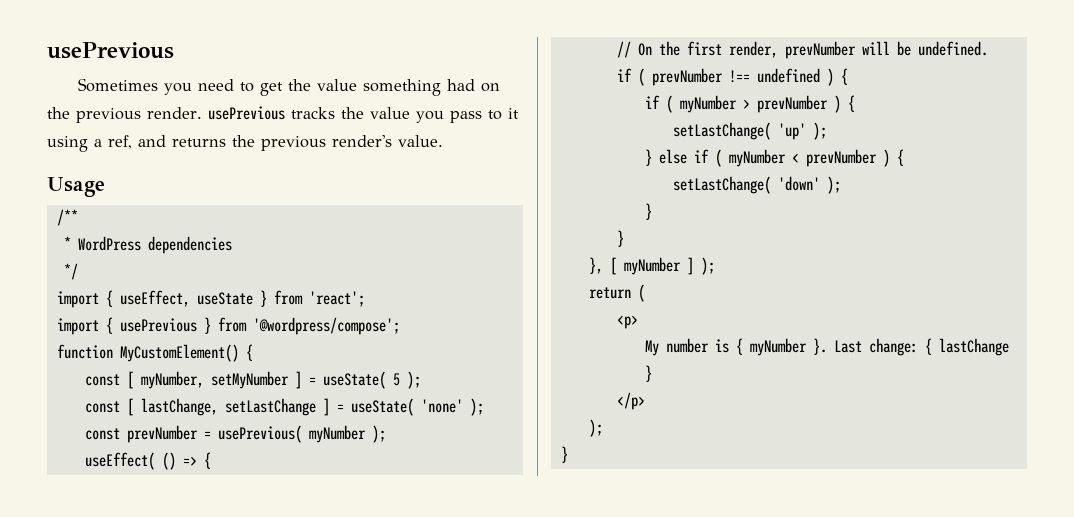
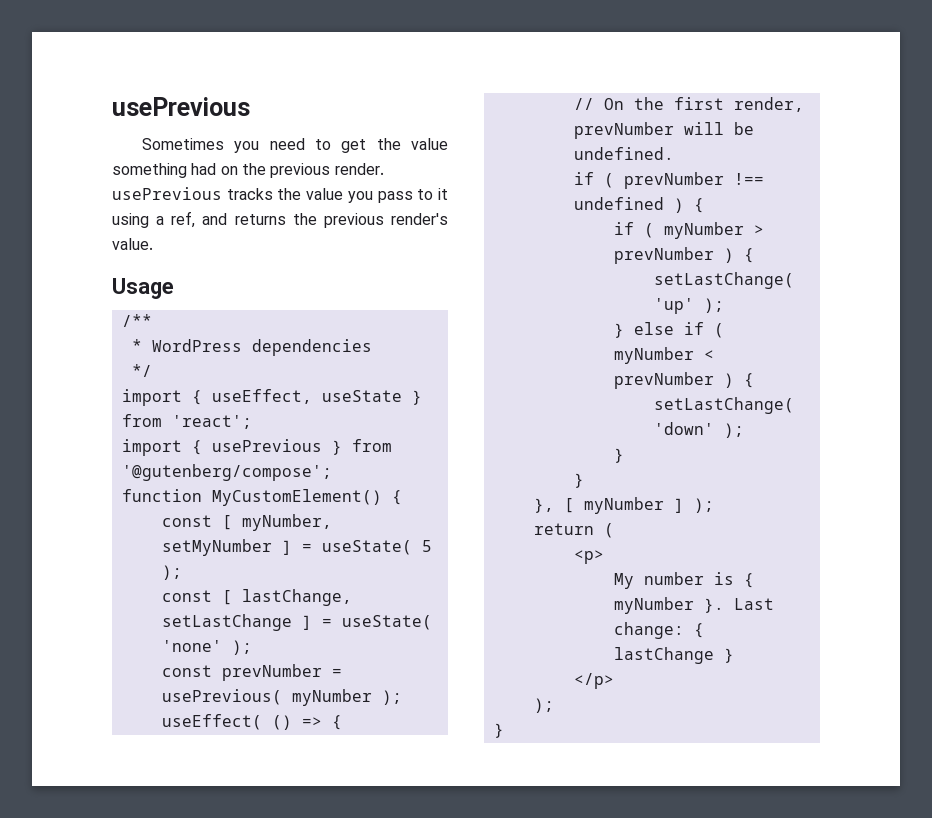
- import { usePrevious } from '@wordpress/compose';
+ import { usePrevious } from '@gutenberg/compose';

